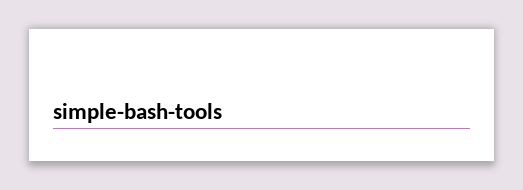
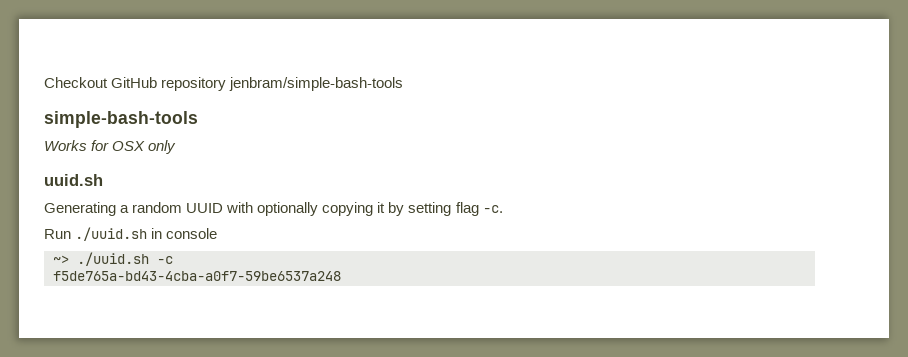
+ Checkout GitHub repository jenbram/simple-bash-tools
  simple-bash-tools
+ Works for OSX only
+ uuid.sh
+ Generating a random UUID with optionally copying it by setting flag -c.
+ Run ./uuid.sh in console
+ ~> ./uuid.sh -c
+ f5de765a-bd43-4cba-a0f7-59be6537a248

